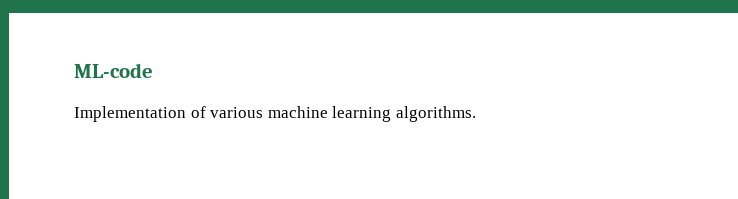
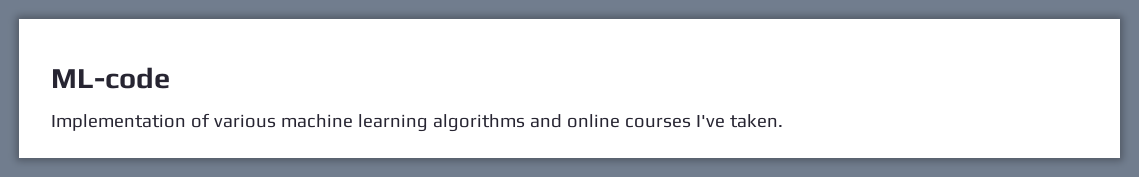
- Implementation of various machine learning algorithms.
+ Implementation of various machine learning algorithms and online courses I've taken.

